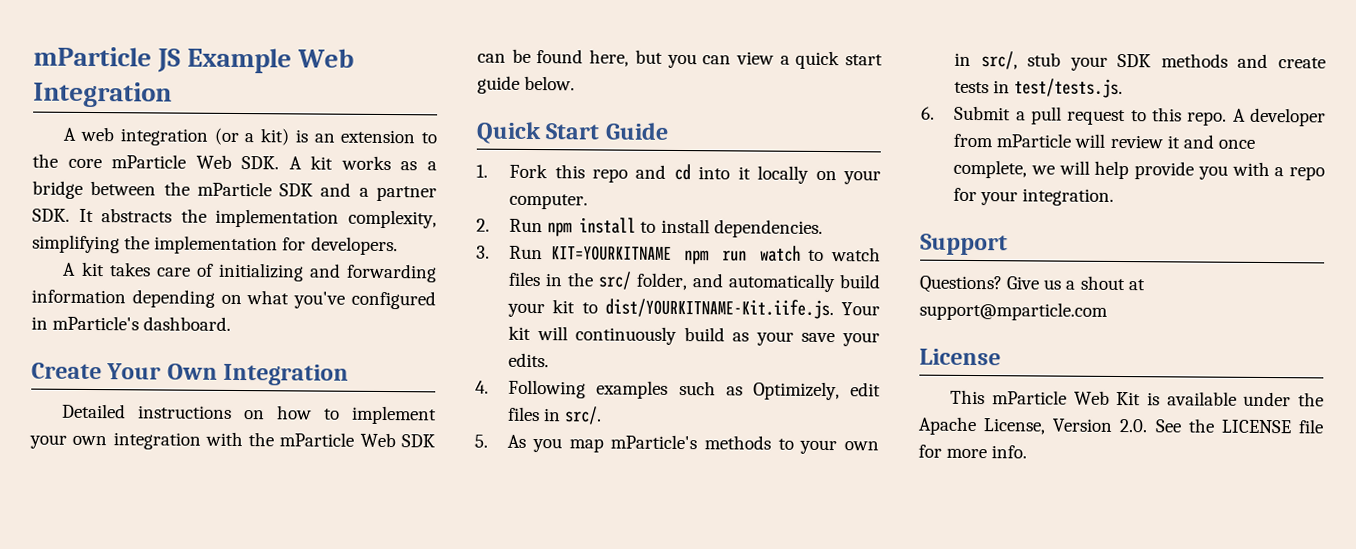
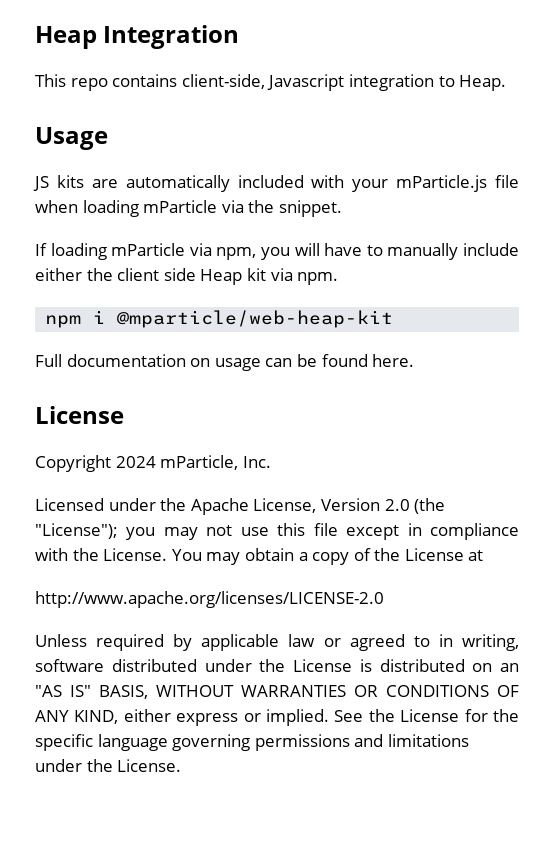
- mParticle JS Example Web Integration
- A web integration (or a kit) is an extension to the core mParticle Web SDK. A kit works as a bridge between the mParticle SDK and a partner SDK. It abstracts the implementation complexity, simplifying the implementation for developers.
- A kit takes care of initializing and forwarding information depending on what you've configured in mParticle's dashboard.
- Create Your Own Integration
- Detailed instructions on how to implement your own integration with the mParticle Web SDK can be found here, but you can view a quick start guide below.
- Quick Start Guide
- 1. Fork this repo and cd into it locally on your computer.
- 2. Run npm install to install dependencies.
- 3. Run KIT=YOURKITNAME npm run watch to watch files in the src/ folder, and automatically build your kit to dist/YOURKITNAME-Kit.iife.js. Your kit will continuously build as your save your edits.
- 4. Following examples such as Optimizely, edit files in src/.
- 5. As you map mParticle's methods to your own in src/, stub your SDK methods and create tests in test/tests.js.
- 6. Submit a pull request to this repo. A developer from mParticle will review it and once complete, we will help provide you with a repo for your integration.
- Support
- Questions? Give us a shout at support@mparticle.com
+ Heap Integration
+ This repo contains client-side, Javascript integration to Heap.
+ Usage
+ JS kits are automatically included with your mParticle.js file when loading mParticle via the snippet.
+ If loading mParticle via npm, you will have to manually include either the client side Heap kit via npm.
+ npm i @mparticle/web-heap-kit
+ Full documentation on usage can be found here.
  License
- This mParticle Web Kit is available under the Apache License, Version 2.0. See the LICENSE file for more info.
+ Copyright 2024 mParticle, Inc.
+ Licensed under the Apache License, Version 2.0 (the "License"); you may not use this file except in compliance with the License. You may obtain a copy of the License at
+ http://www.apache.org/licenses/LICENSE-2.0
+ Unless required by applicable law or agreed to in writing, software distributed under the License is distributed on an "AS IS" BASIS, WITHOUT WARRANTIES OR CONDITIONS OF ANY KIND, either express or implied. See the License for the specific language governing permissions and limitations under the License.

